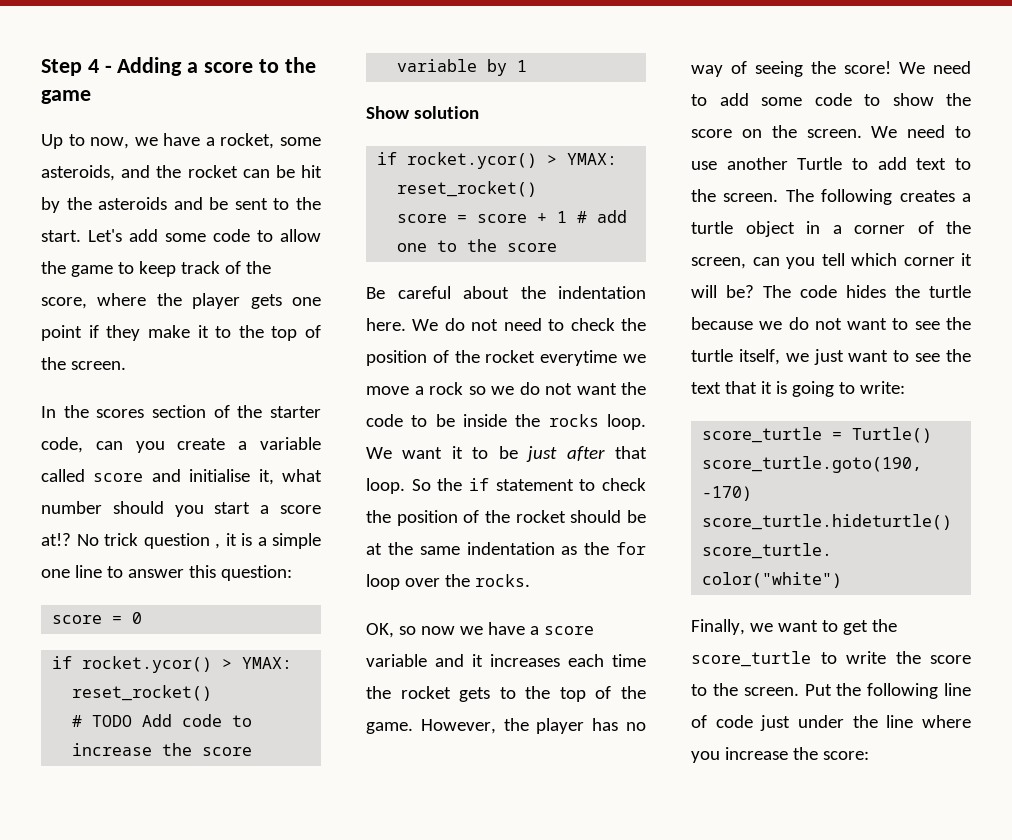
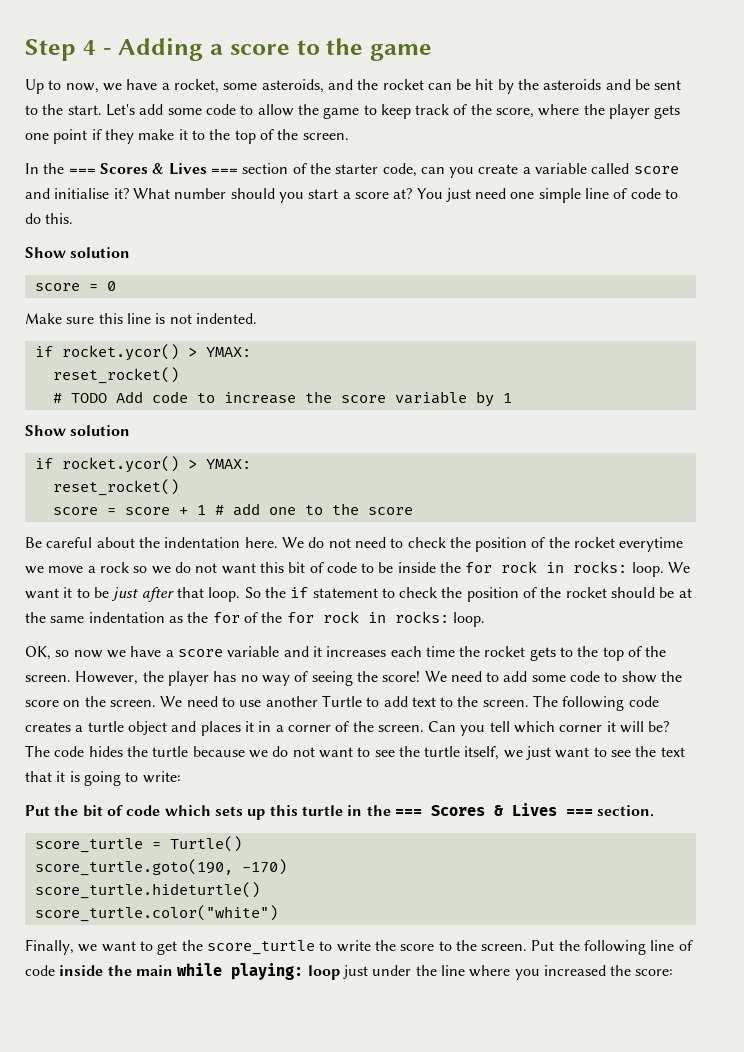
- In the scores section of the starter code, can you create a variable called score and initialise it, what number should you start a score at!? No trick question , it is a simple one line to answer this question:
+ In the === Scores & Lives === section of the starter code, can you create a variable called score and initialise it? What number should you start a score at? You just need one simple line of code to do this.
+ Show solution
  score = 0
+ Make sure this line is not indented.
- We do not need to check the position of the rocket everytime we move a rock so we do not want the code to be inside the rocks loop.
+ We do not need to check the position of the rocket everytime we move a rock so we do not want this bit of code to be inside the for rock in rocks: loop.
- So the if statement to check the position of the rocket should be at the same indentation as the for loop over the rocks.
+ So the if statement to check the position of the rocket should be at the same indentation as the for of the for rock in rocks: loop.
- OK, so now we have a score variable and it increases each time the rocket gets to the top of the game.
+ OK, so now we have a score variable and it increases each time the rocket gets to the top of the screen.
- The following creates a turtle object in a corner of the screen, can you tell which corner it will be?
+ The following code creates a turtle object and places it in a corner of the screen. Can you tell which corner it will be?
+ Put the bit of code which sets up this turtle in the === Scores & Lives === section.
- Put the following line of code just under the line where you increase the score:
+ Put the following line of code inside the main while playing: loop just under the line where you increased the score:

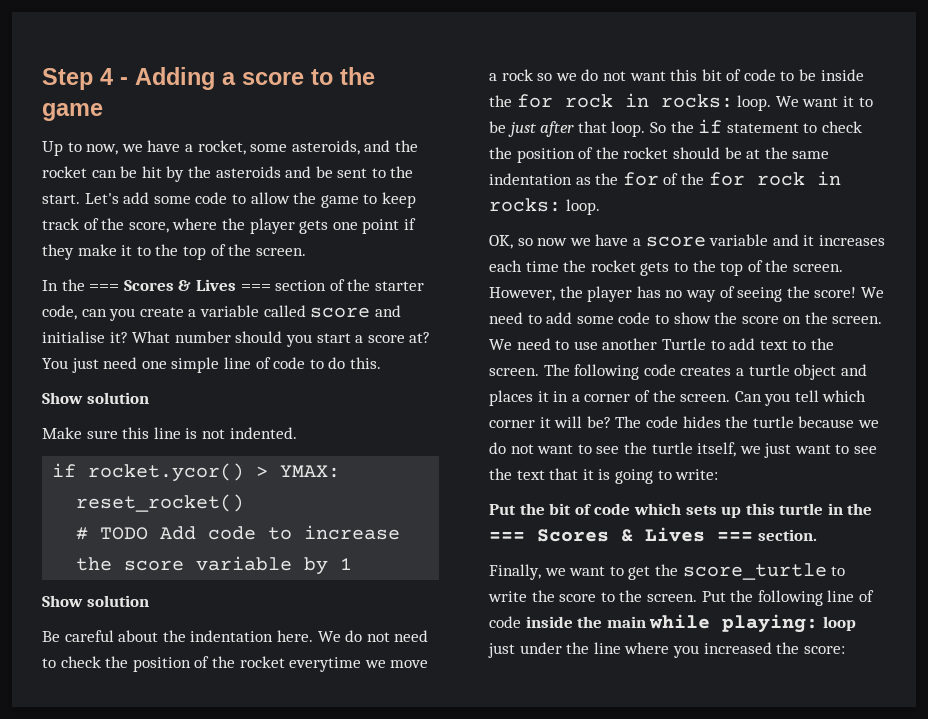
- score = 0
  # TODO Add code to increase the score variable by 1
  Show solution
- if rocket.ycor() > YMAX:
- reset_rocket()
- score = score + 1 # add one to the score
- score_turtle = Turtle()
- score_turtle.goto(190, -170)
- score_turtle.hideturtle()
- score_turtle.color("white")

